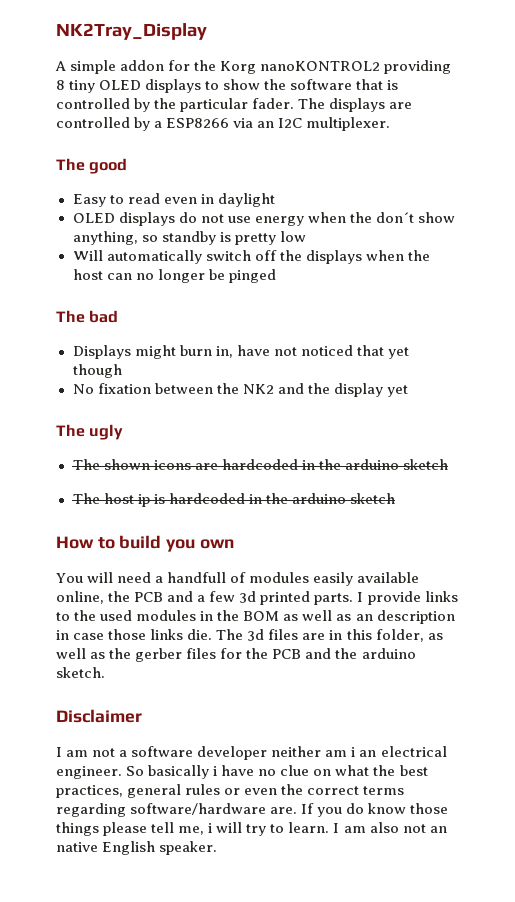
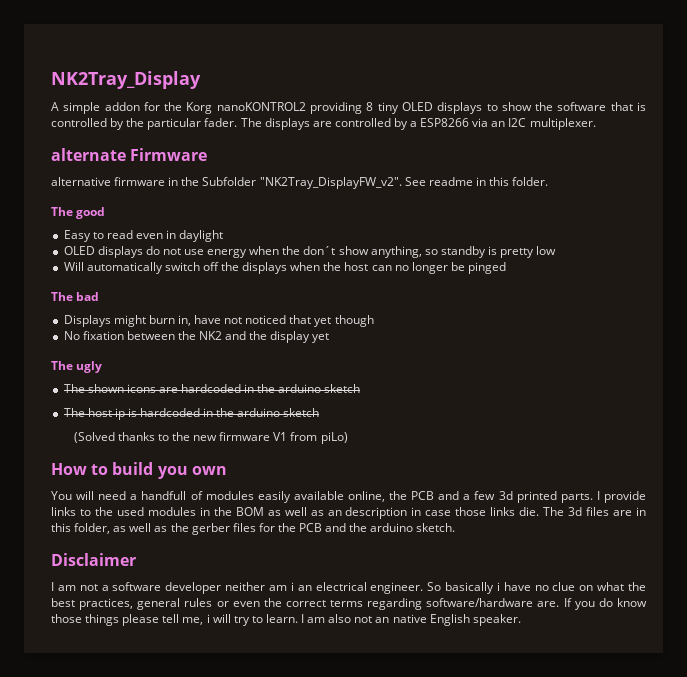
+ alternate Firmware
+ alternative firmware in the Subfolder "NK2Tray_DisplayFW_v2". See readme in this folder.
+ (Solved thanks to the new firmware V1 from piLo)

